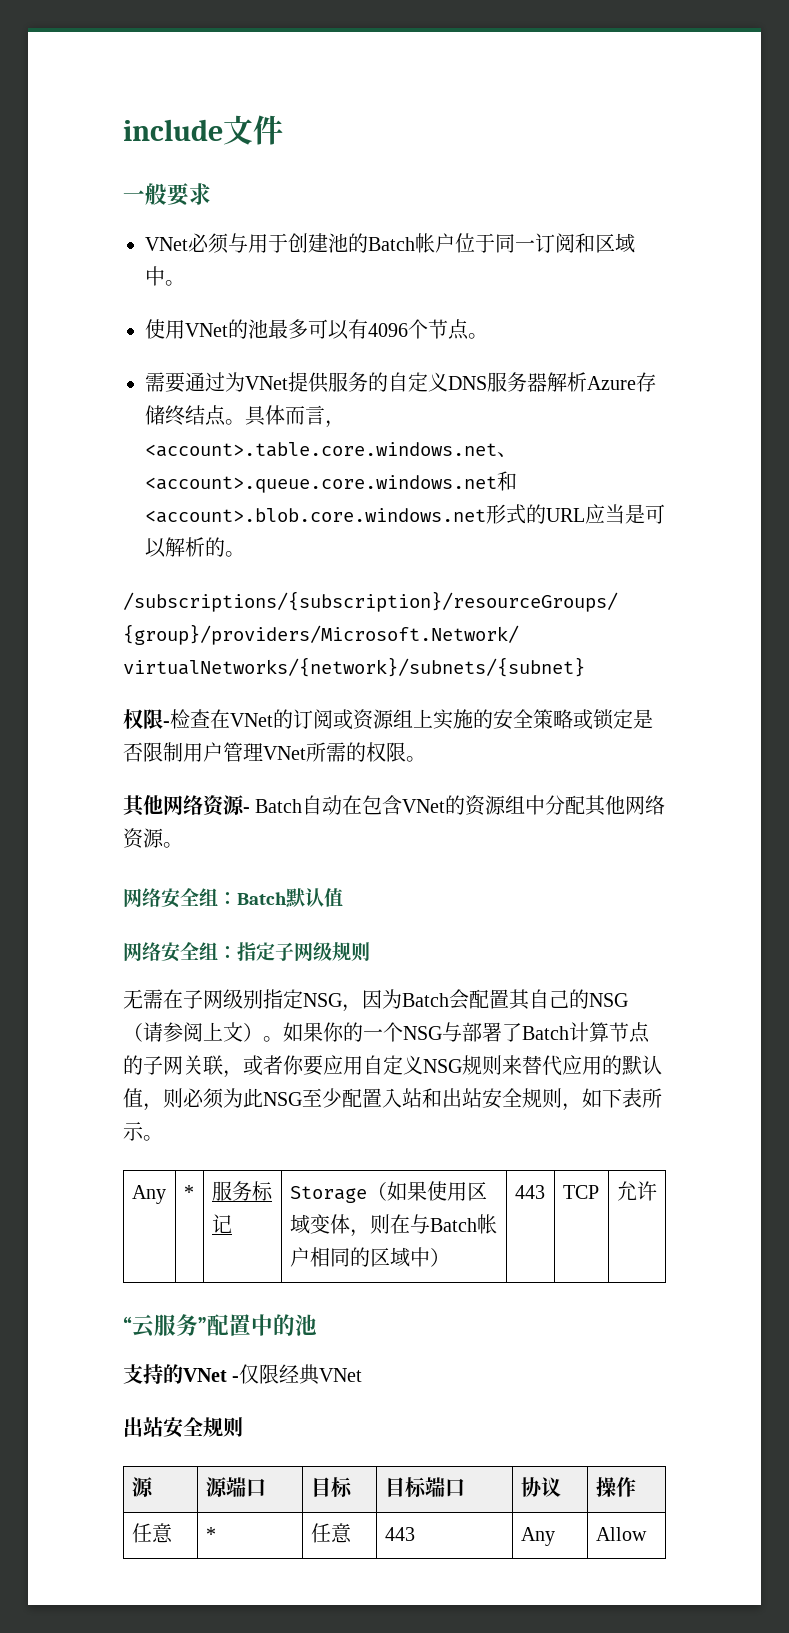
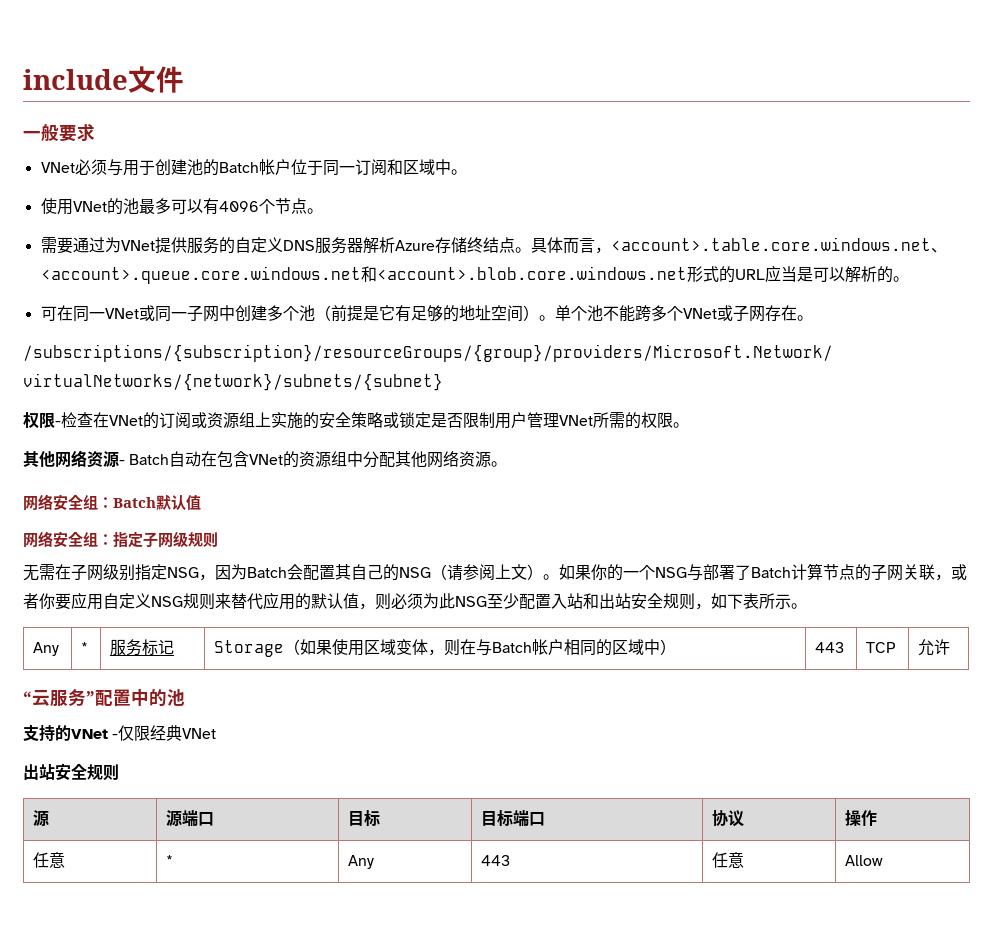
+ 可在同一VNet或同一子网中创建多个池（前提是它有足够的地址空间）。单个池不能跨多个VNet或子网存在。
- 任意 | * | 任意 | 443 | Any | Allow
+ 任意 | * | Any | 443 | 任意 | Allow

